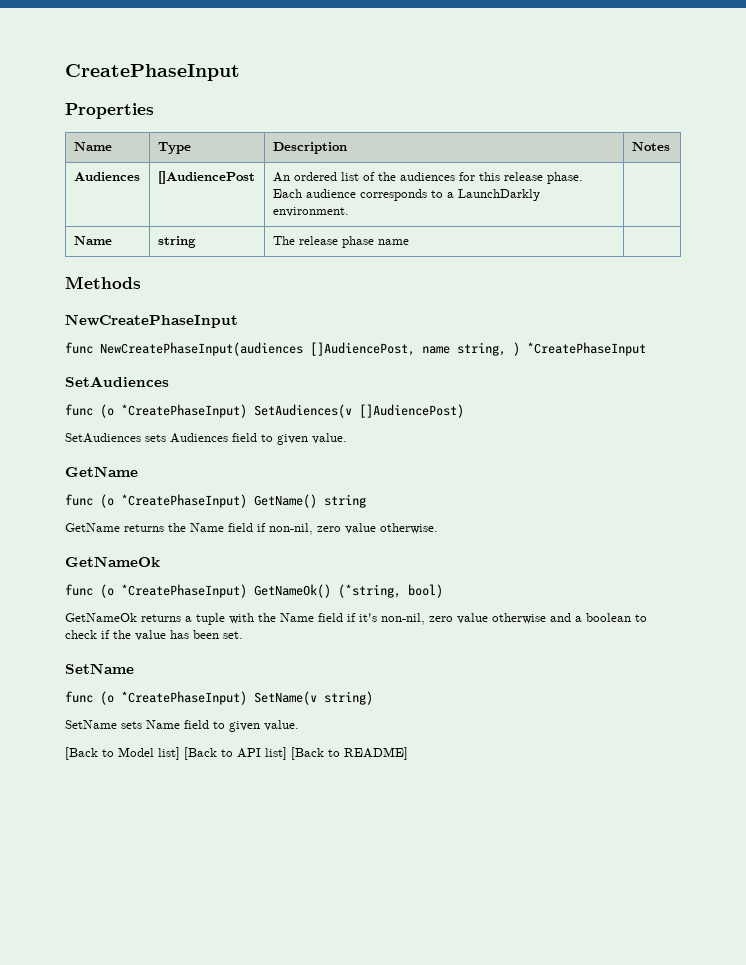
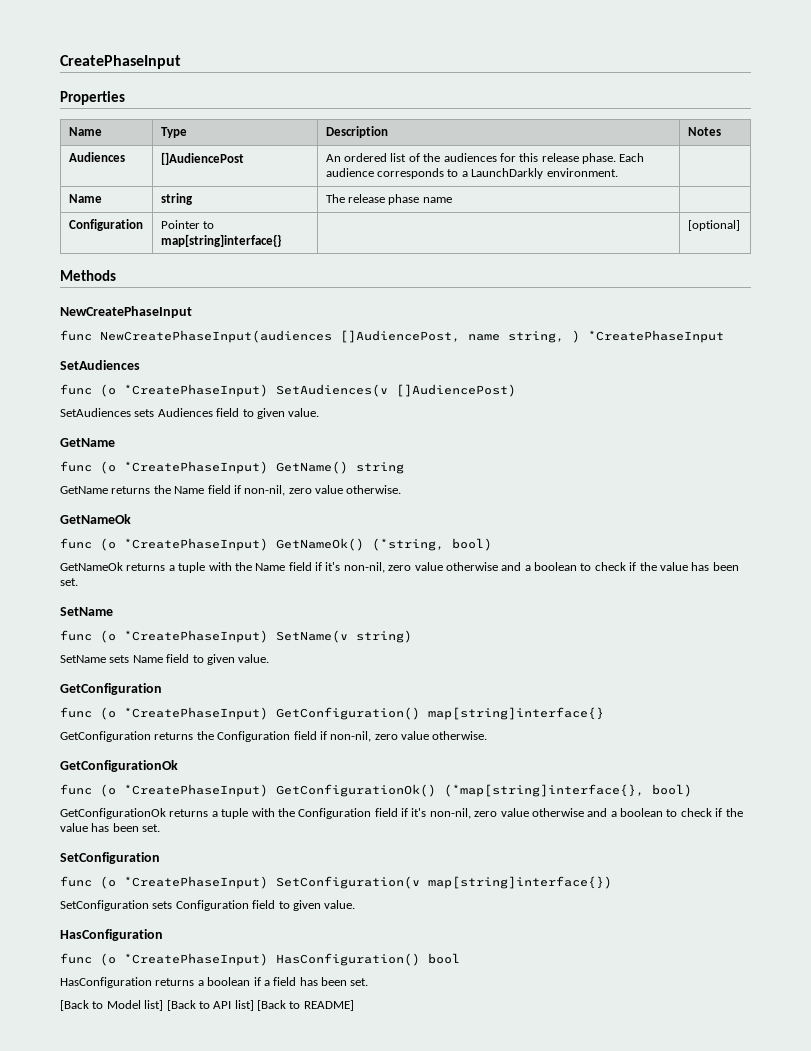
+ Configuration | Pointer to map[string]interface{} | | [optional]
  SetName sets Name field to given value.
+ GetConfiguration
+ func (o *CreatePhaseInput) GetConfiguration() map[string]interface{}
+ GetConfiguration returns the Configuration field if non-nil, zero value otherwise.
+ GetConfigurationOk
+ func (o *CreatePhaseInput) GetConfigurationOk() (*map[string]interface{}, bool)
+ GetConfigurationOk returns a tuple with the Configuration field if it's non-nil, zero value otherwise and a boolean to check if the value has been set.
+ SetConfiguration
+ func (o *CreatePhaseInput) SetConfiguration(v map[string]interface{})
+ SetConfiguration sets Configuration field to given value.
+ HasConfiguration
+ func (o *CreatePhaseInput) HasConfiguration() bool
+ HasConfiguration returns a boolean if a field has been set.

